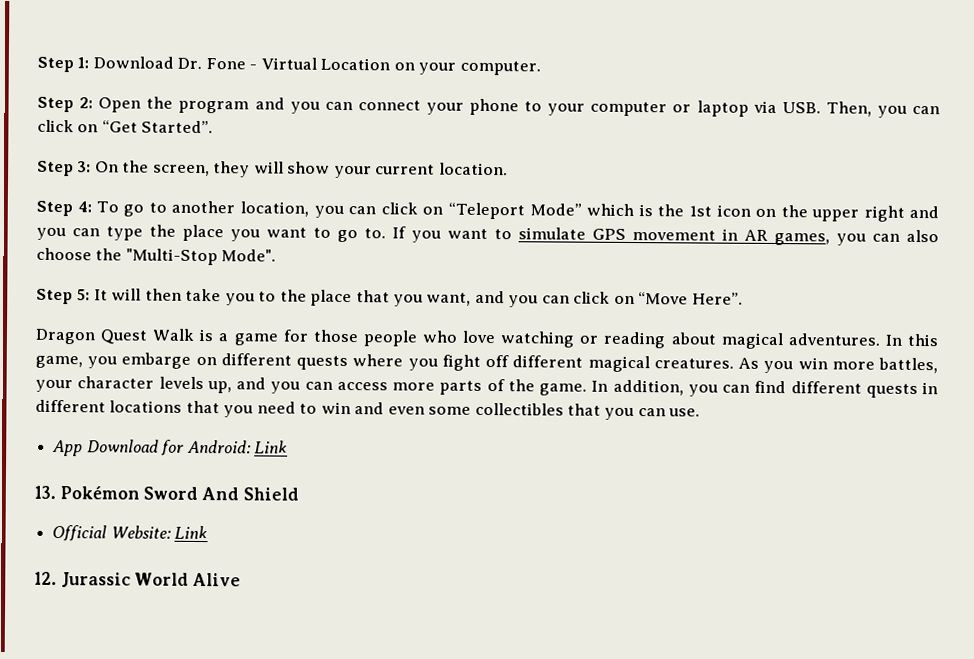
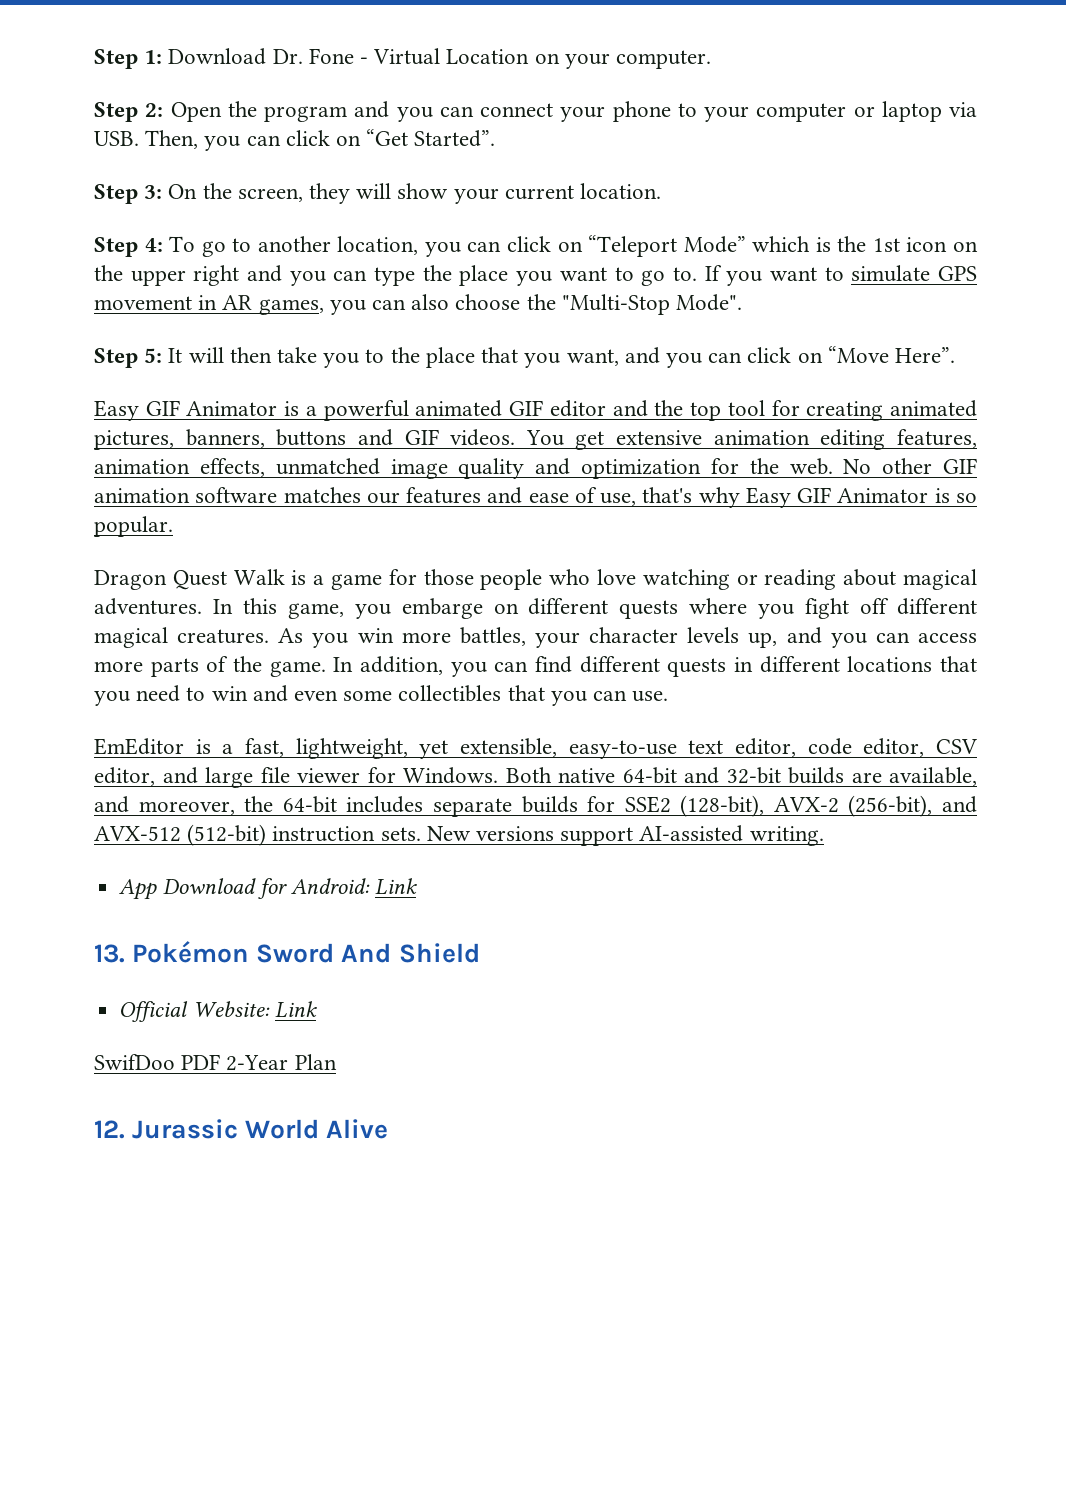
+ Easy GIF Animator is a powerful animated GIF editor and the top tool for creating animated pictures, banners, buttons and GIF videos. You get extensive animation editing features, animation effects, unmatched image quality and optimization for the web. No other GIF animation software matches our features and ease of use, that's why Easy GIF Animator is so popular.
+ EmEditor is a fast, lightweight, yet extensible, easy-to-use text editor, code editor, CSV editor, and large file viewer for Windows. Both native 64-bit and 32-bit builds are available, and moreover, the 64-bit includes separate builds for SSE2 (128-bit), AVX-2 (256-bit), and AVX-512 (512-bit) instruction sets. New versions support AI-assisted writing.
+ SwifDoo PDF 2-Year Plan

